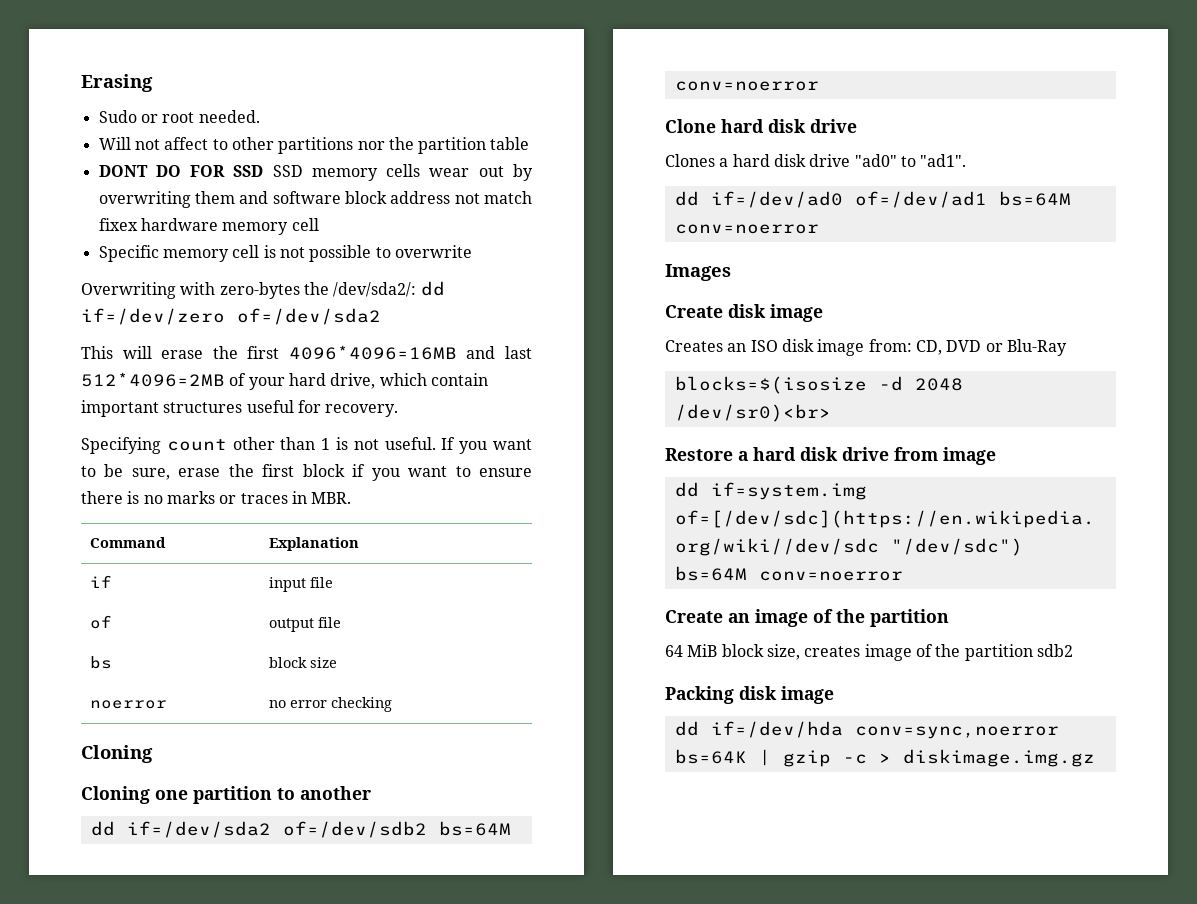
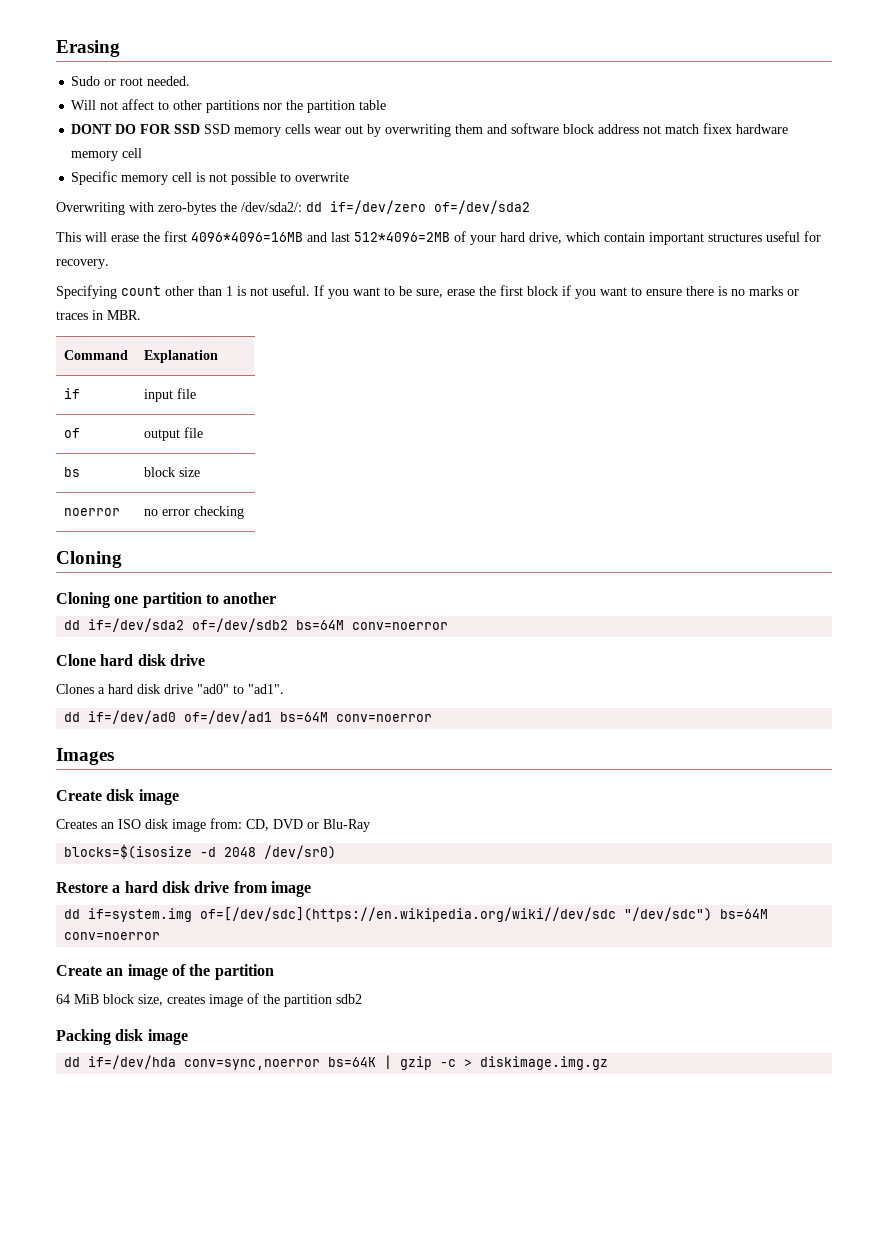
- blocks=$(isosize -d 2048 /dev/sr0)<br>
+ blocks=$(isosize -d 2048 /dev/sr0)

